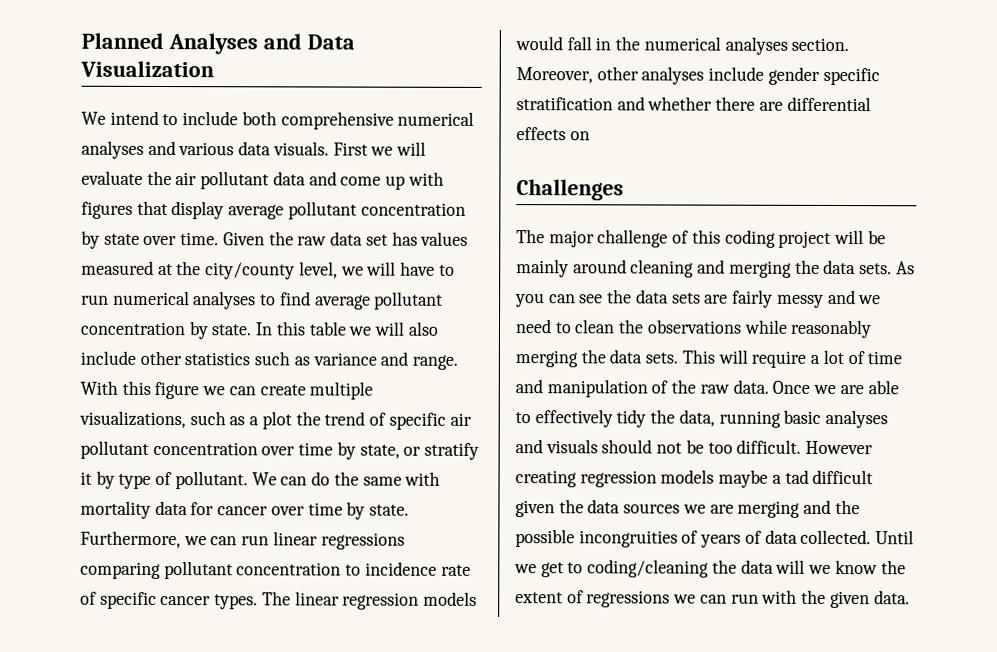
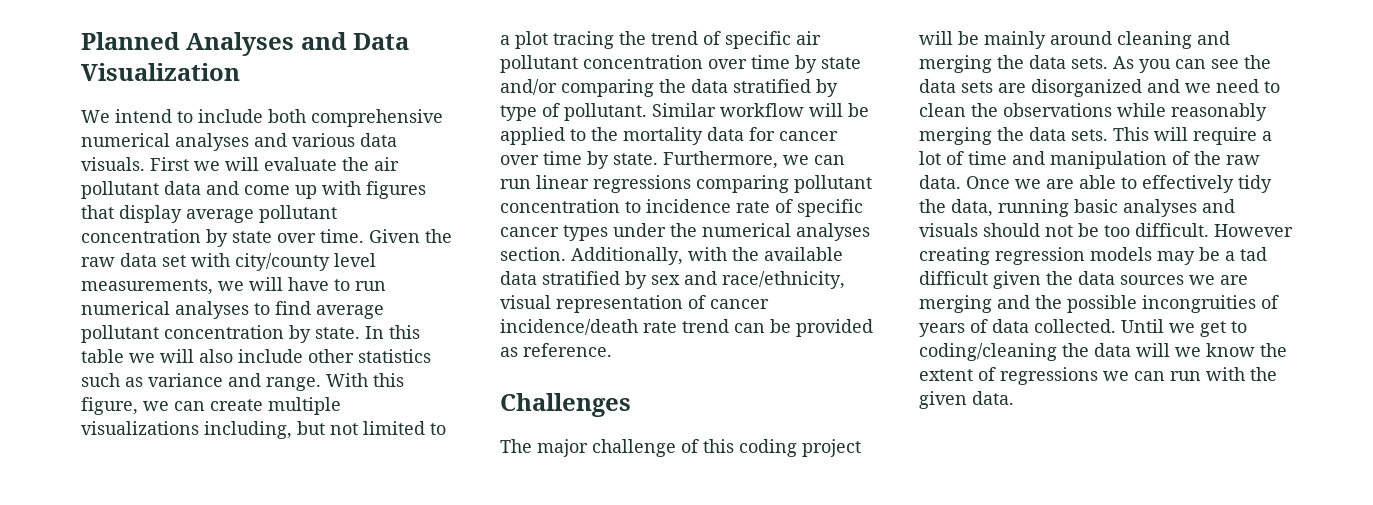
- Given the raw data set has values measured at the city/county level, we will have to run numerical analyses to find average pollutant concentration by state.
+ Given the raw data set with city/county level measurements, we will have to run numerical analyses to find average pollutant concentration by state.
- With this figure we can create multiple visualizations, such as a plot the trend of specific air pollutant concentration over time by state, or stratify it by type of pollutant. We can do the same with mortality data for cancer over time by state.
+ With this figure, we can create multiple visualizations including, but not limited to a plot tracing the trend of specific air pollutant concentration over time by state and/or comparing the data stratified by type of pollutant. Similar workflow will be applied to the mortality data for cancer over time by state.
- Furthermore, we can run linear regressions comparing pollutant concentration to incidence rate of specific cancer types. The linear regression models would fall in the numerical analyses section. Moreover, other analyses include gender specific stratification and whether there are differential effects on
+ Furthermore, we can run linear regressions comparing pollutant concentration to incidence rate of specific cancer types under the numerical analyses section. Additionally, with the available data stratified by sex and race/ethnicity, visual representation of cancer incidence/death rate trend can be provided as reference.
- As you can see the data sets are fairly messy and we need to clean the observations while reasonably merging the data sets.
+ As you can see the data sets are disorganized and we need to clean the observations while reasonably merging the data sets.
- However creating regression models maybe a tad difficult given the data sources we are merging and the possible incongruities of years of data collected.
+ However creating regression models may be a tad difficult given the data sources we are merging and the possible incongruities of years of data collected.

